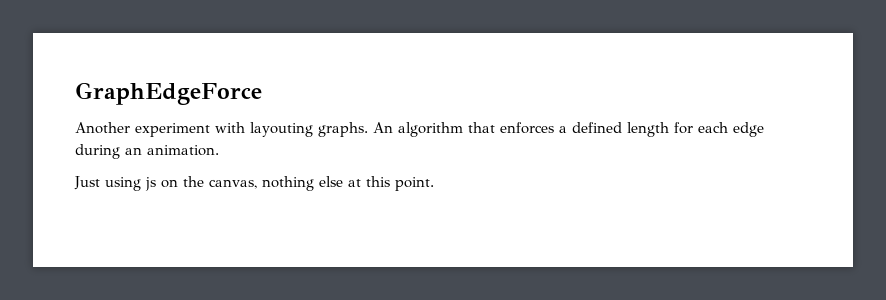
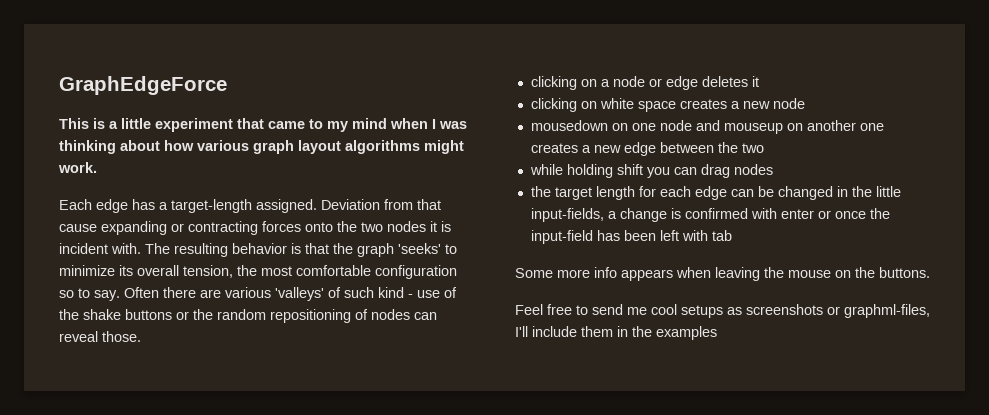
- Another experiment with layouting graphs. An algorithm that enforces a defined length for each edge during an animation.
- Just using js on the canvas, nothing else at this point.
+ This is a little experiment that came to my mind when I was thinking about how various graph layout algorithms might work.
+ Each edge has a target-length assigned. Deviation from that cause expanding or contracting forces onto the two nodes it is incident with. The resulting behavior is that the graph 'seeks' to minimize its overall tension, the most comfortable configuration so to say. Often there are various 'valleys' of such kind - use of the shake buttons or the random repositioning of nodes can reveal those.
+ clicking on a node or edge deletes it
+ clicking on white space creates a new node
+ mousedown on one node and mouseup on another one creates a new edge between the two
+ while holding shift you can drag nodes
+ the target length for each edge can be changed in the little input-fields, a change is confirmed with enter or once the input-field has been left with tab
+ Some more info appears when leaving the mouse on the buttons.
+ Feel free to send me cool setups as screenshots or graphml-files, I'll include them in the examples

